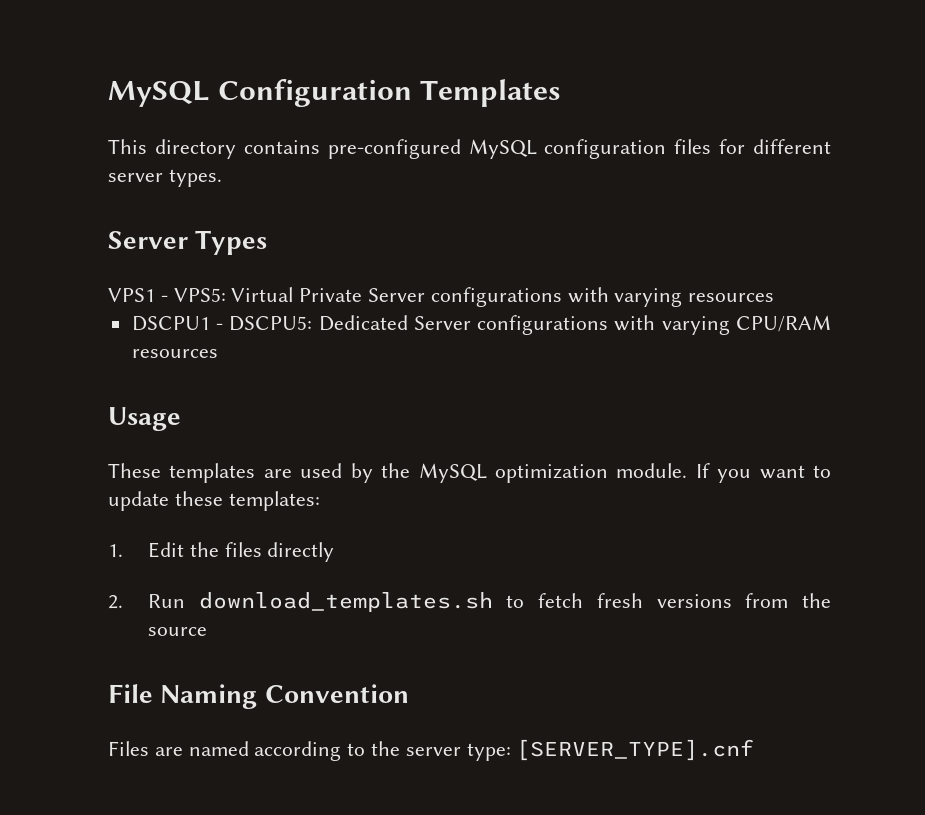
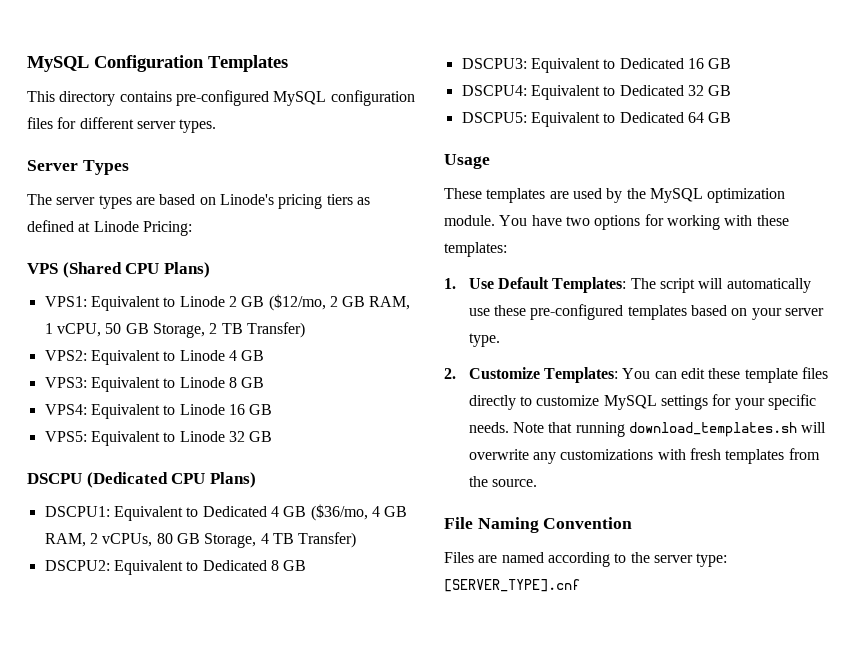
- VPS1 - VPS5: Virtual Private Server configurations with varying resources
- DSCPU1 - DSCPU5: Dedicated Server configurations with varying CPU/RAM resources
+ The server types are based on Linode's pricing tiers as defined at Linode Pricing:
+ VPS (Shared CPU Plans)
+ VPS1: Equivalent to Linode 2 GB ($12/mo, 2 GB RAM, 1 vCPU, 50 GB Storage, 2 TB Transfer)
+ VPS2: Equivalent to Linode 4 GB
+ VPS3: Equivalent to Linode 8 GB
+ VPS4: Equivalent to Linode 16 GB
+ VPS5: Equivalent to Linode 32 GB
+ DSCPU (Dedicated CPU Plans)
+ DSCPU1: Equivalent to Dedicated 4 GB ($36/mo, 4 GB RAM, 2 vCPUs, 80 GB Storage, 4 TB Transfer)
+ DSCPU2: Equivalent to Dedicated 8 GB
+ DSCPU3: Equivalent to Dedicated 16 GB
+ DSCPU4: Equivalent to Dedicated 32 GB
+ DSCPU5: Equivalent to Dedicated 64 GB
- If you want to update these templates:
- 1. Edit the files directly
- 2. Run download_templates.sh to fetch fresh versions from the source
+ You have two options for working with these templates:
+ 1. Use Default Templates: The script will automatically use these pre-configured templates based on your server type.
+ 2. Customize Templates: You can edit these template files directly to customize MySQL settings for your specific needs. Note that running download_templates.sh will overwrite any customizations with fresh templates from the source.

